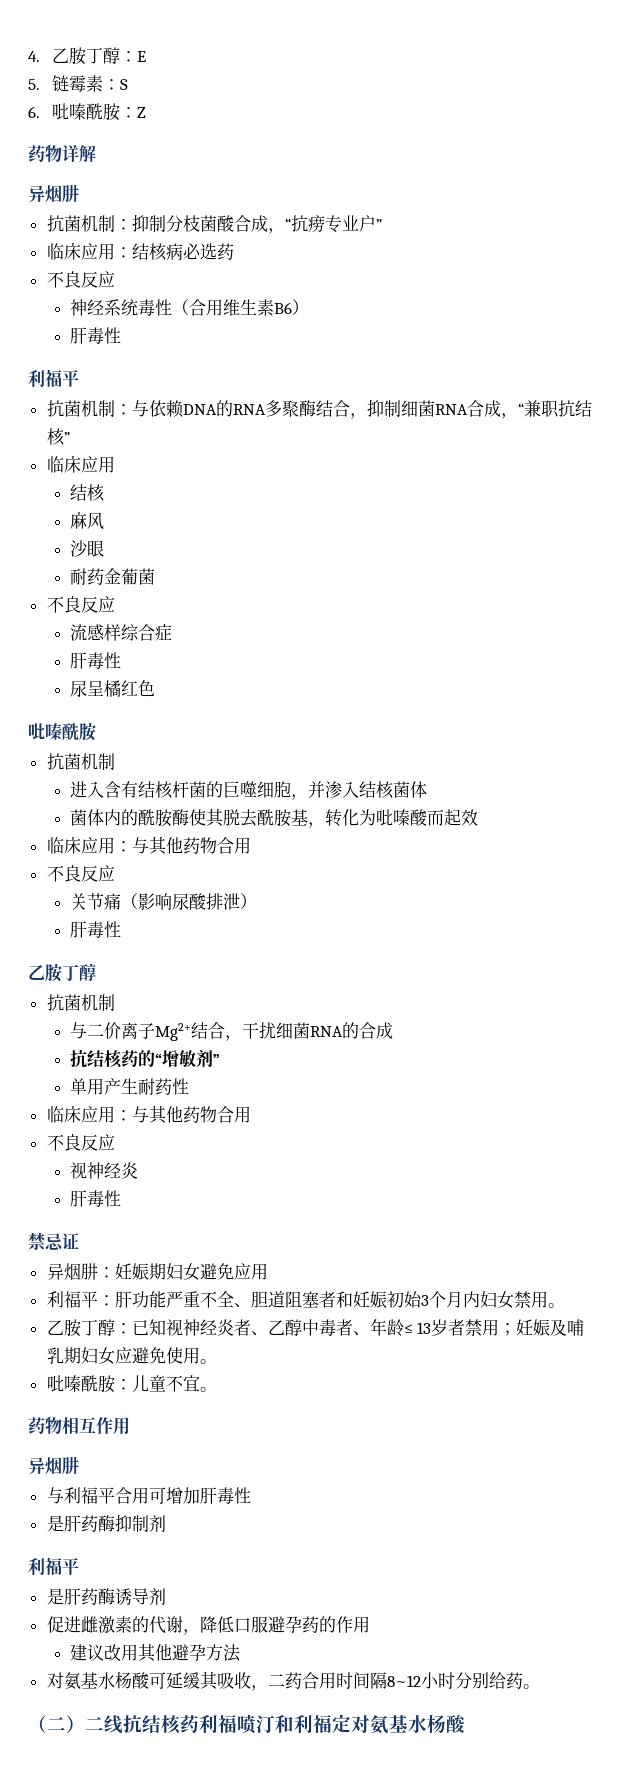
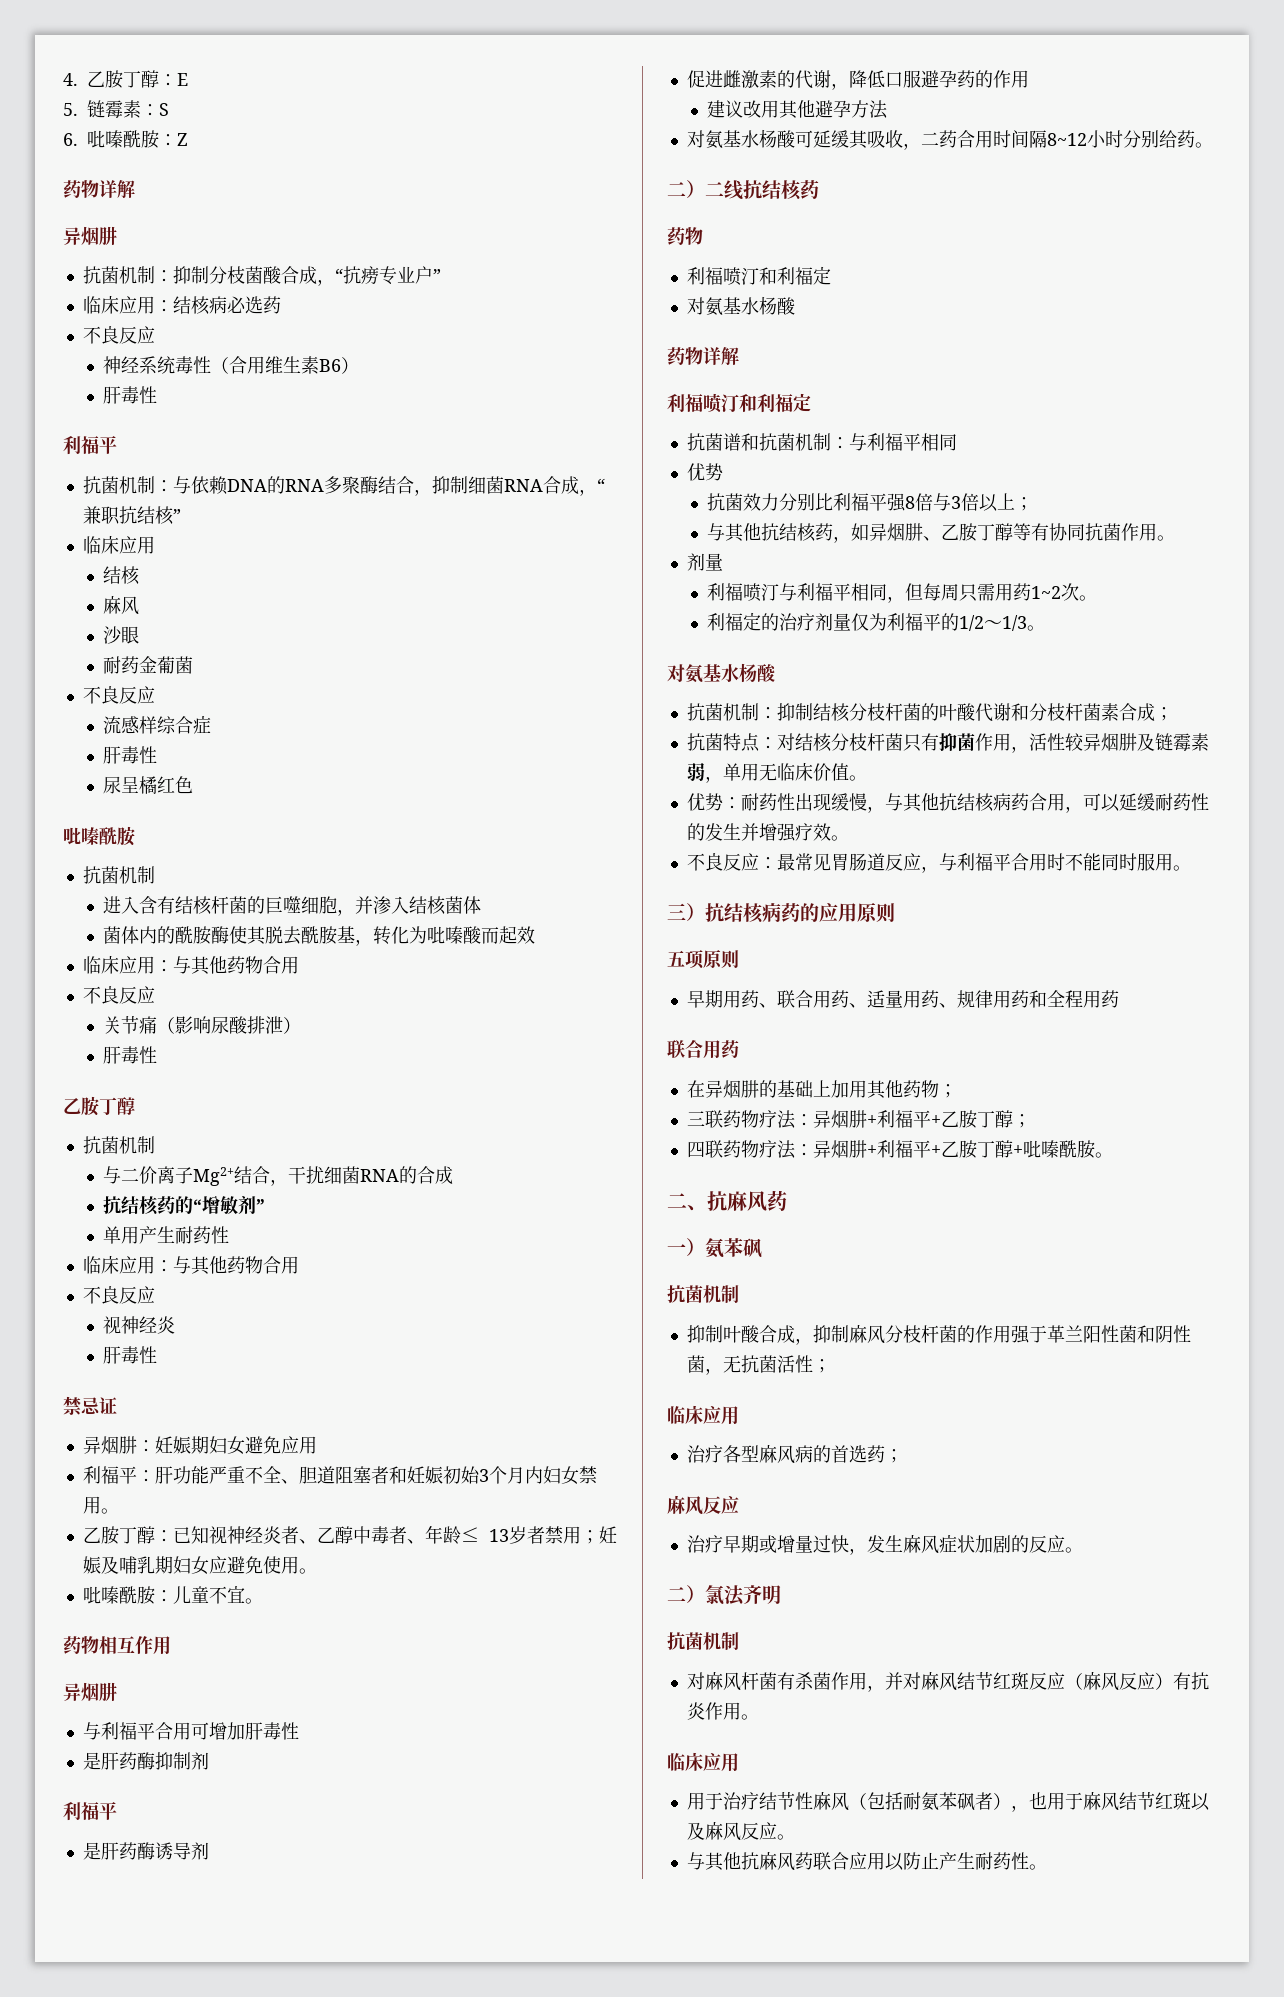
- （二）二线抗结核药利福喷汀和利福定对氨基水杨酸
+ 二）二线抗结核药
+ 药物
+ 利福喷汀和利福定
+ 对氨基水杨酸
+ 药物详解
+ 利福喷汀和利福定
+ 抗菌谱和抗菌机制：与利福平相同
+ 优势
+ 抗菌效力分别比利福平强8倍与3倍以上；
+ 与其他抗结核药，如异烟肼、乙胺丁醇等有协同抗菌作用。
+ 剂量
+ 利福喷汀与利福平相同，但每周只需用药1~2次。
+ 利福定的治疗剂量仅为利福平的1/2～1/3。
+ 对氨基水杨酸
+ 抗菌机制：抑制结核分枝杆菌的叶酸代谢和分枝杆菌素合成；
+ 抗菌特点：对结核分枝杆菌只有抑菌作用，活性较异烟肼及链霉素弱，单用无临床价值。
+ 优势：耐药性出现缓慢，与其他抗结核病药合用，可以延缓耐药性的发生并增强疗效。
+ 不良反应：最常见胃肠道反应，与利福平合用时不能同时服用。
+ 三）抗结核病药的应用原则
+ 五项原则
+ 早期用药、联合用药、适量用药、规律用药和全程用药
+ 联合用药
+ 在异烟肼的基础上加用其他药物；
+ 三联药物疗法：异烟肼+利福平+乙胺丁醇；
+ 四联药物疗法：异烟肼+利福平+乙胺丁醇+吡嗪酰胺。
+ 二、抗麻风药
+ 一）氨苯砜
+ 抗菌机制
+ 抑制叶酸合成，抑制麻风分枝杆菌的作用强于革兰阳性菌和阴性菌，无抗菌活性；
+ 临床应用
+ 治疗各型麻风病的首选药；
+ 麻风反应
+ 治疗早期或增量过快，发生麻风症状加剧的反应。
+ 二）氯法齐明
+ 抗菌机制
+ 对麻风杆菌有杀菌作用，并对麻风结节红斑反应（麻风反应）有抗炎作用。
+ 临床应用
+ 用于治疗结节性麻风（包括耐氨苯砜者），也用于麻风结节红斑以及麻风反应。
+ 与其他抗麻风药联合应用以防止产生耐药性。

